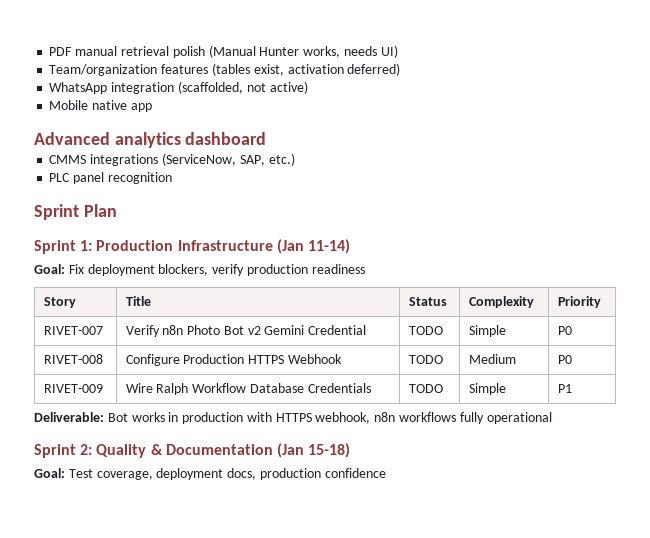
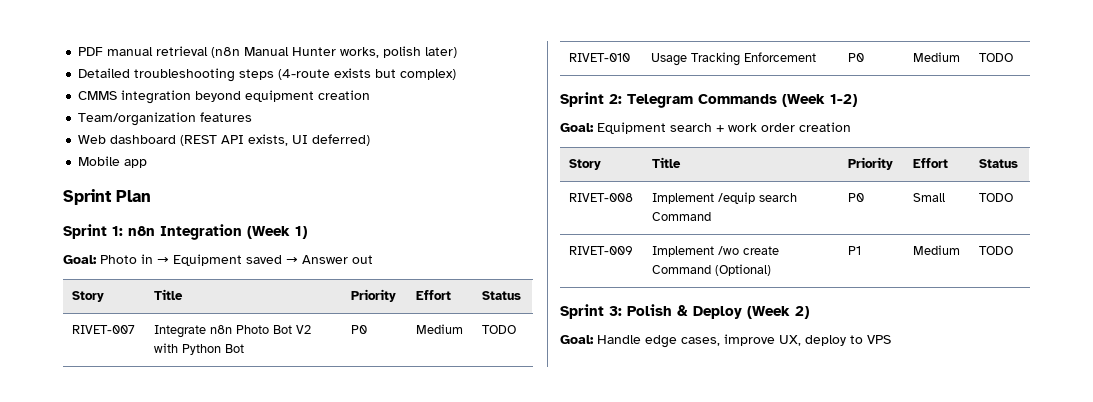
- PDF manual retrieval polish (Manual Hunter works, needs UI)
- Team/organization features (tables exist, activation deferred)
- WhatsApp integration (scaffolded, not active)
+ PDF manual retrieval (n8n Manual Hunter works, polish later)
+ Detailed troubleshooting steps (4-route exists but complex)
+ CMMS integration beyond equipment creation
+ Team/organization features
+ Web dashboard (REST API exists, UI deferred)
- Mobile native app
+ Mobile app
- Advanced analytics dashboard
- CMMS integrations (ServiceNow, SAP, etc.)
- PLC panel recognition
  Sprint Plan
- Sprint 1: Production Infrastructure (Jan 11-14)
- Goal: Fix deployment blockers, verify production readiness
- Story | Title | Status | Complexity | Priority
+ Sprint 1: n8n Integration (Week 1)
+ Goal: Photo in → Equipment saved → Answer out
+ Story | Title | Priority | Effort | Status
- RIVET-007 | Verify n8n Photo Bot v2 Gemini Credential | TODO | Simple | P0
- RIVET-008 | Configure Production HTTPS Webhook | TODO | Medium | P0
- RIVET-009 | Wire Ralph Workflow Database Credentials | TODO | Simple | P1
- Deliverable: Bot works in production with HTTPS webhook, n8n workflows fully operational
- Sprint 2: Quality & Documentation (Jan 15-18)
- Goal: Test coverage, deployment docs, production confidence
+ RIVET-007 | Integrate n8n Photo Bot V2 with Python Bot | P0 | Medium | TODO
+ RIVET-010 | Usage Tracking Enforcement | P0 | Medium | TODO
+ Sprint 2: Telegram Commands (Week 1-2)
+ Goal: Equipment search + work order creation
+ Story | Title | Priority | Effort | Status
+ RIVET-008 | Implement /equip search Command | P0 | Small | TODO
+ RIVET-009 | Implement /wo create Command (Optional) | P1 | Medium | TODO
+ Sprint 3: Polish & Deploy (Week 2)
+ Goal: Handle edge cases, improve UX, deploy to VPS

